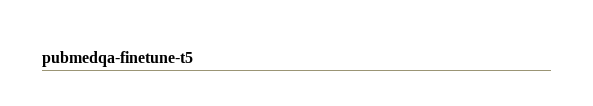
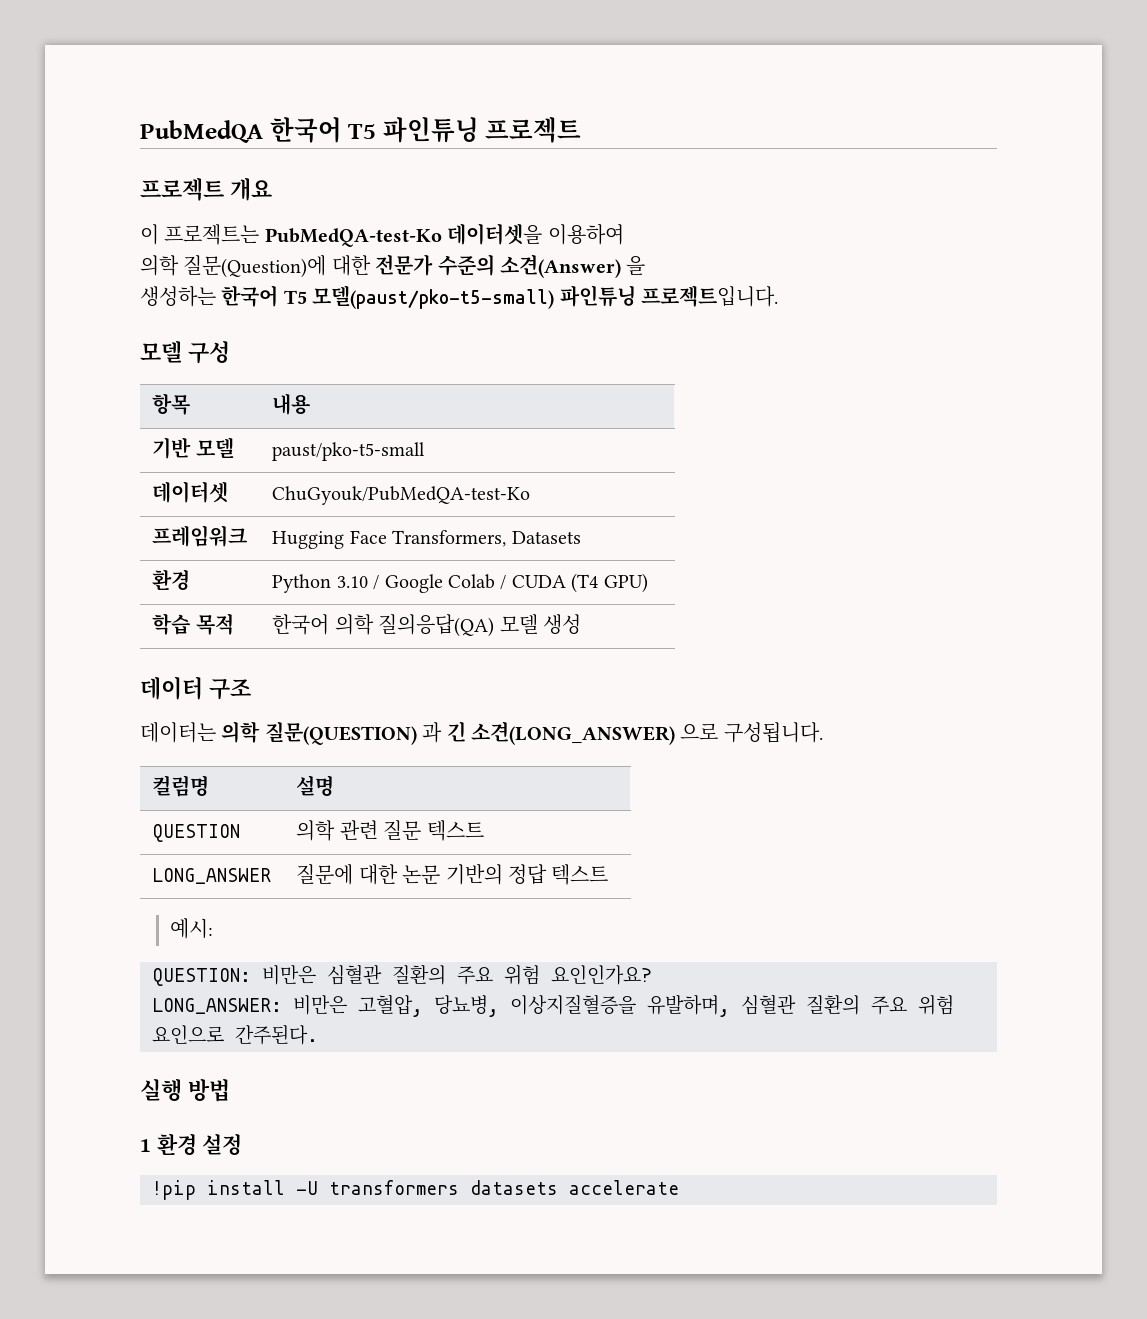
- pubmedqa-finetune-t5
+ PubMedQA 한국어 T5 파인튜닝 프로젝트
+ 프로젝트 개요
+ 이 프로젝트는 PubMedQA-test-Ko 데이터셋을 이용하여
+ 의학 질문(Question)에 대한 전문가 수준의 소견(Answer) 을
+ 생성하는 한국어 T5 모델(paust/pko-t5-small) 파인튜닝 프로젝트입니다.
+ 모델 구성
+ 항목 | 내용
+ 기반 모델 | paust/pko-t5-small
+ 데이터셋 | ChuGyouk/PubMedQA-test-Ko
+ 프레임워크 | Hugging Face Transformers, Datasets
+ 환경 | Python 3.10 / Google Colab / CUDA (T4 GPU)
+ 학습 목적 | 한국어 의학 질의응답(QA) 모델 생성
+ 데이터 구조
+ 데이터는 의학 질문(QUESTION) 과 긴 소견(LONG_ANSWER) 으로 구성됩니다.
+ 컬럼명 | 설명
+ QUESTION | 의학 관련 질문 텍스트
+ LONG_ANSWER | 질문에 대한 논문 기반의 정답 텍스트
+ 예시:
+ QUESTION: 비만은 심혈관 질환의 주요 위험 요인인가요?
+ LONG_ANSWER: 비만은 고혈압, 당뇨병, 이상지질혈증을 유발하며, 심혈관 질환의 주요 위험 요인으로 간주된다.
+ 실행 방법
+ 1 환경 설정
+ !pip install -U transformers datasets accelerate

